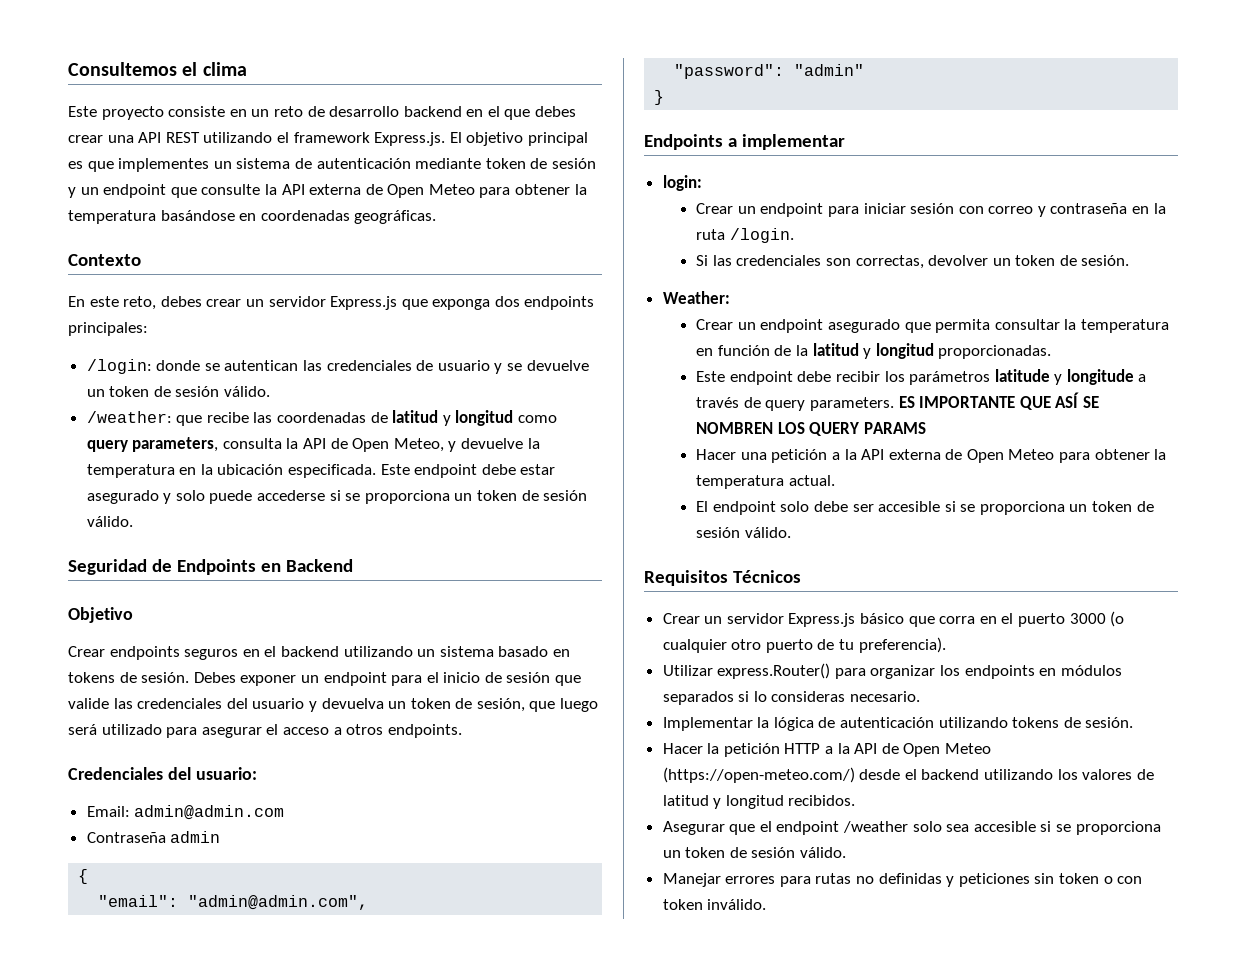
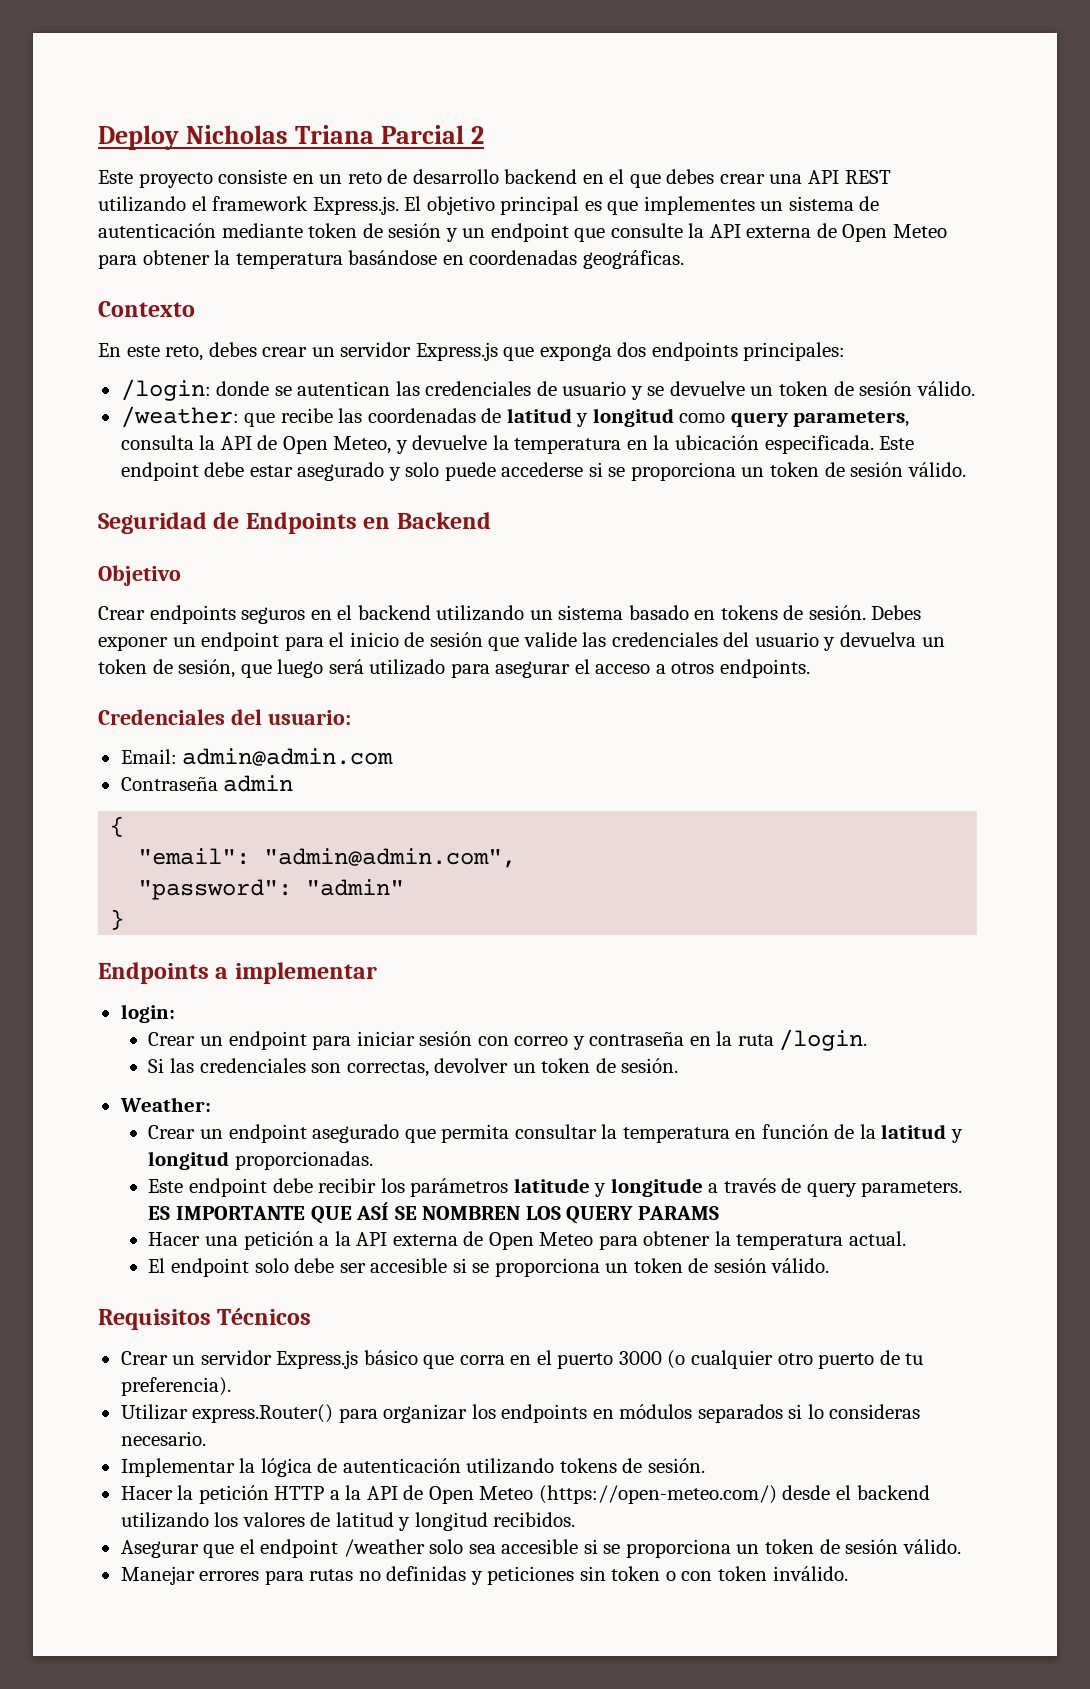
- Consultemos el clima
+ Deploy Nicholas Triana Parcial 2

